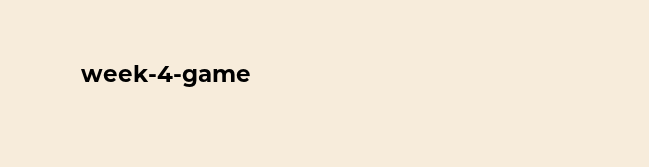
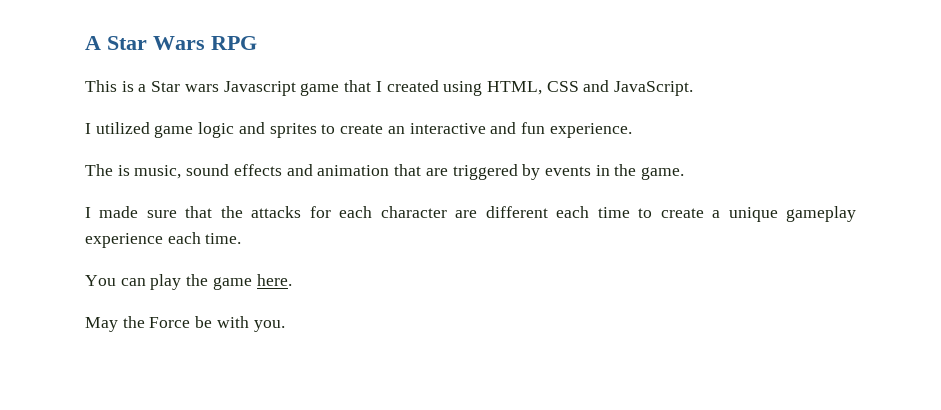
- week-4-game
+ A Star Wars RPG
+ This is a Star wars Javascript game that I created using HTML, CSS and JavaScript.
+ I utilized game logic and sprites to create an interactive and fun experience.
+ The is music, sound effects and animation that are triggered by events in the game.
+ I made sure that the attacks for each character are different each time to create a unique gameplay experience each time.
+ You can play the game here.
+ May the Force be with you.

